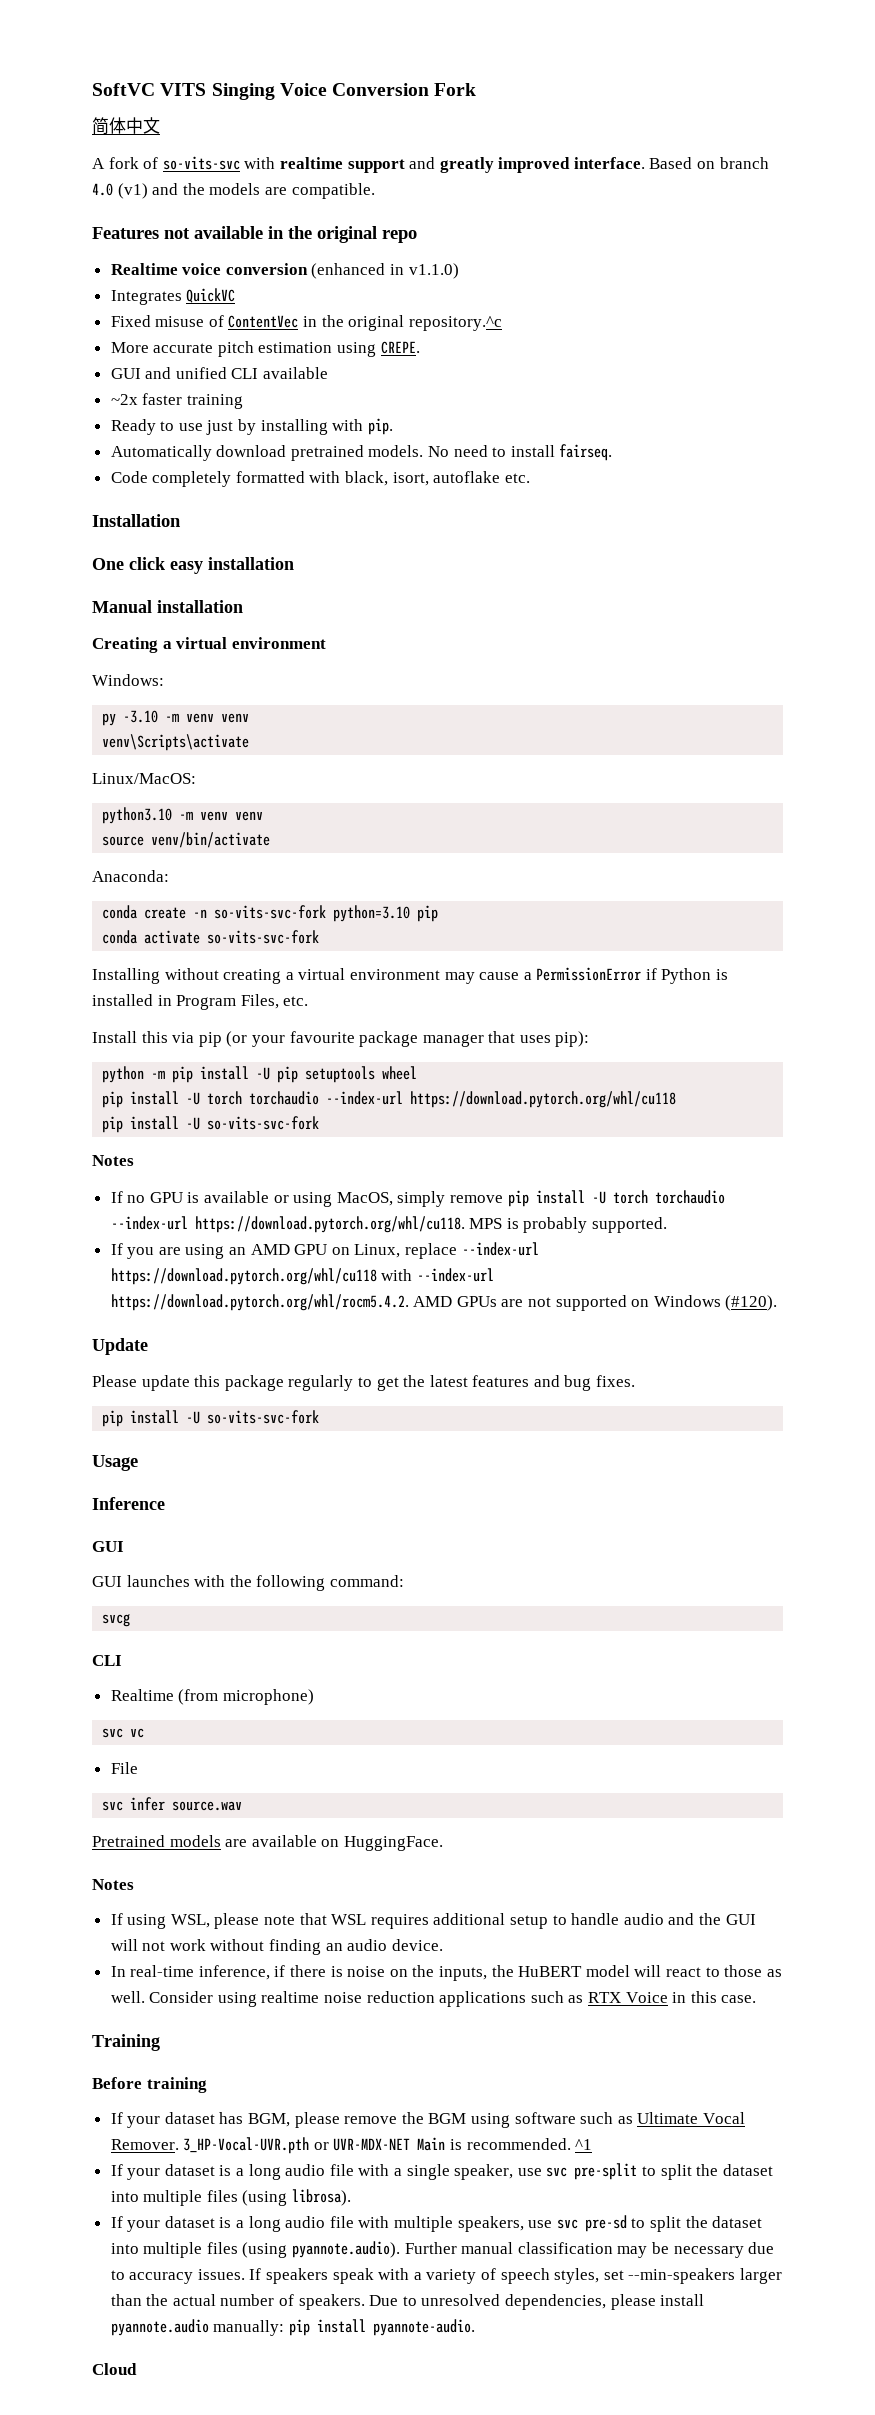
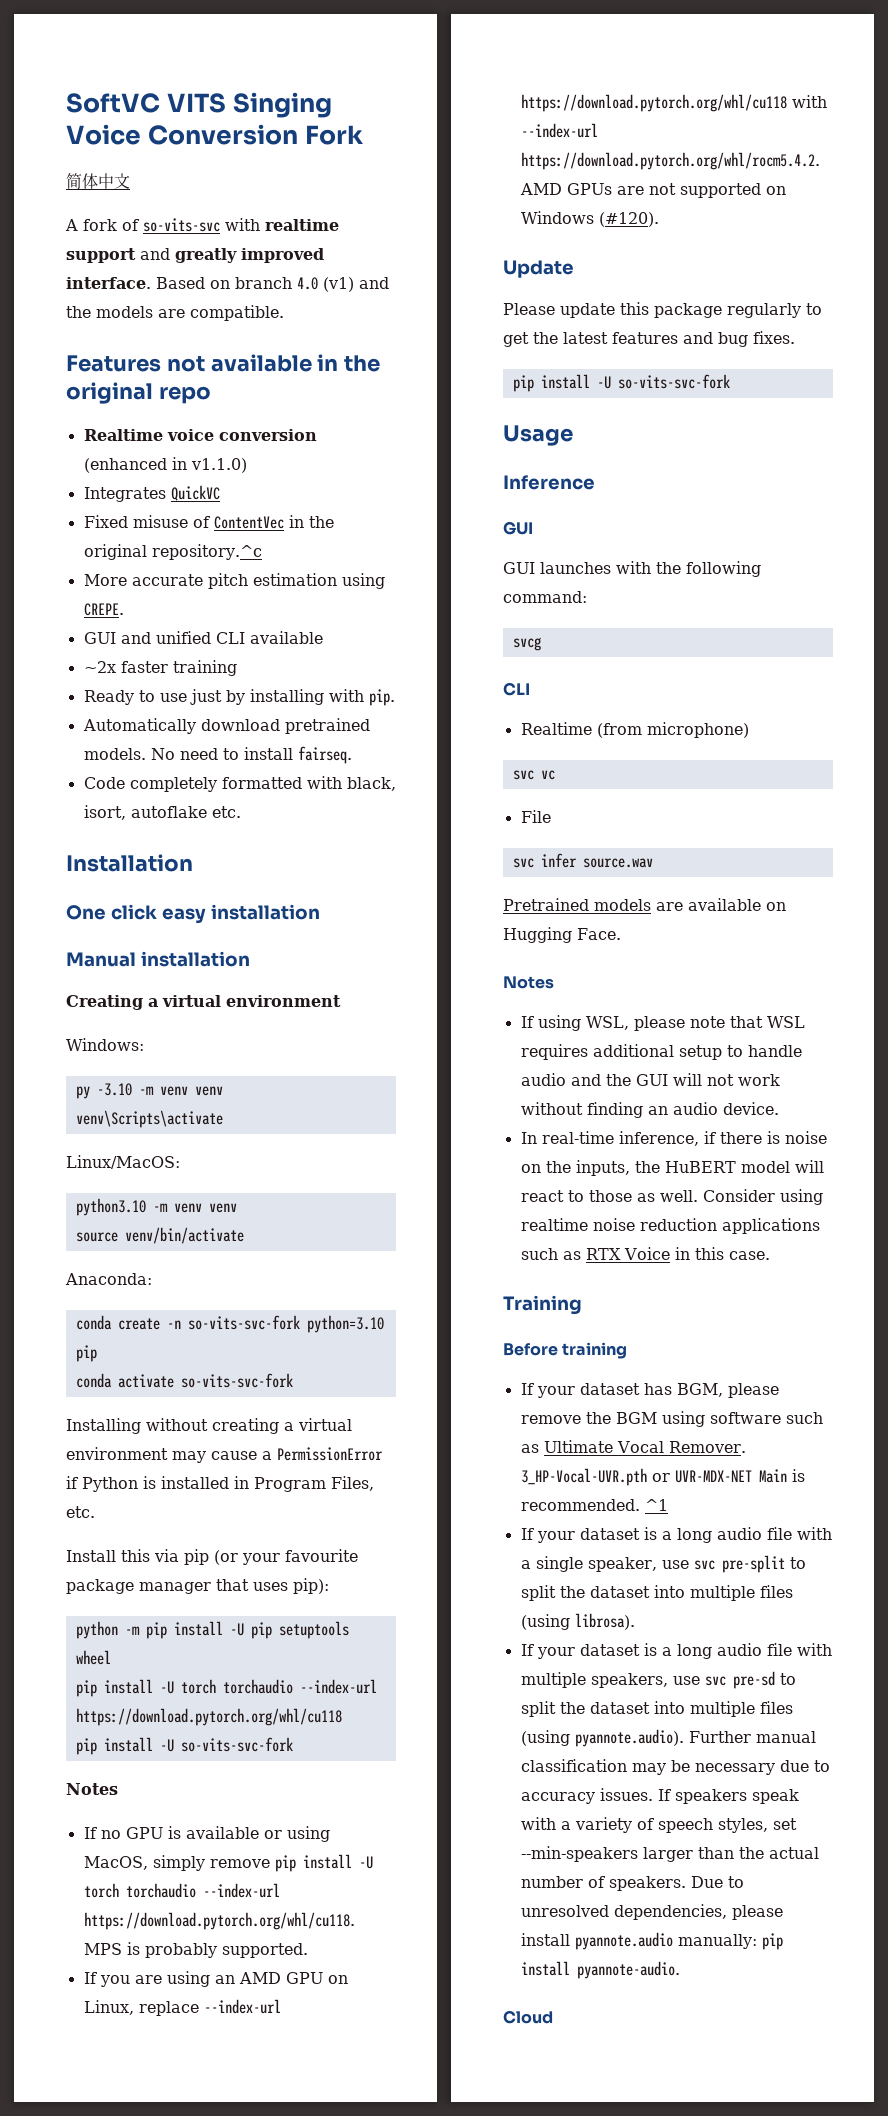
- Pretrained models are available on HuggingFace.
+ Pretrained models are available on Hugging Face.

